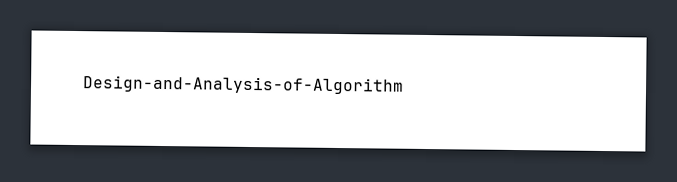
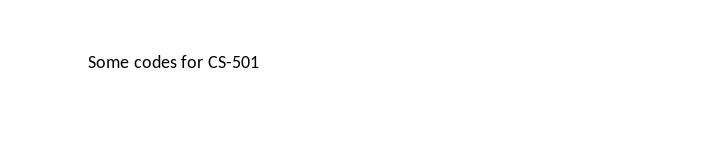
- Design-and-Analysis-of-Algorithm
+ Some codes for CS-501

